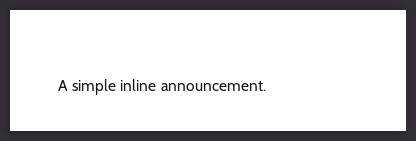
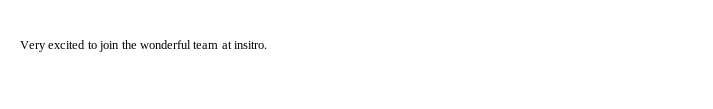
- A simple inline announcement.
+ Very excited to join the wonderful team at insitro.

